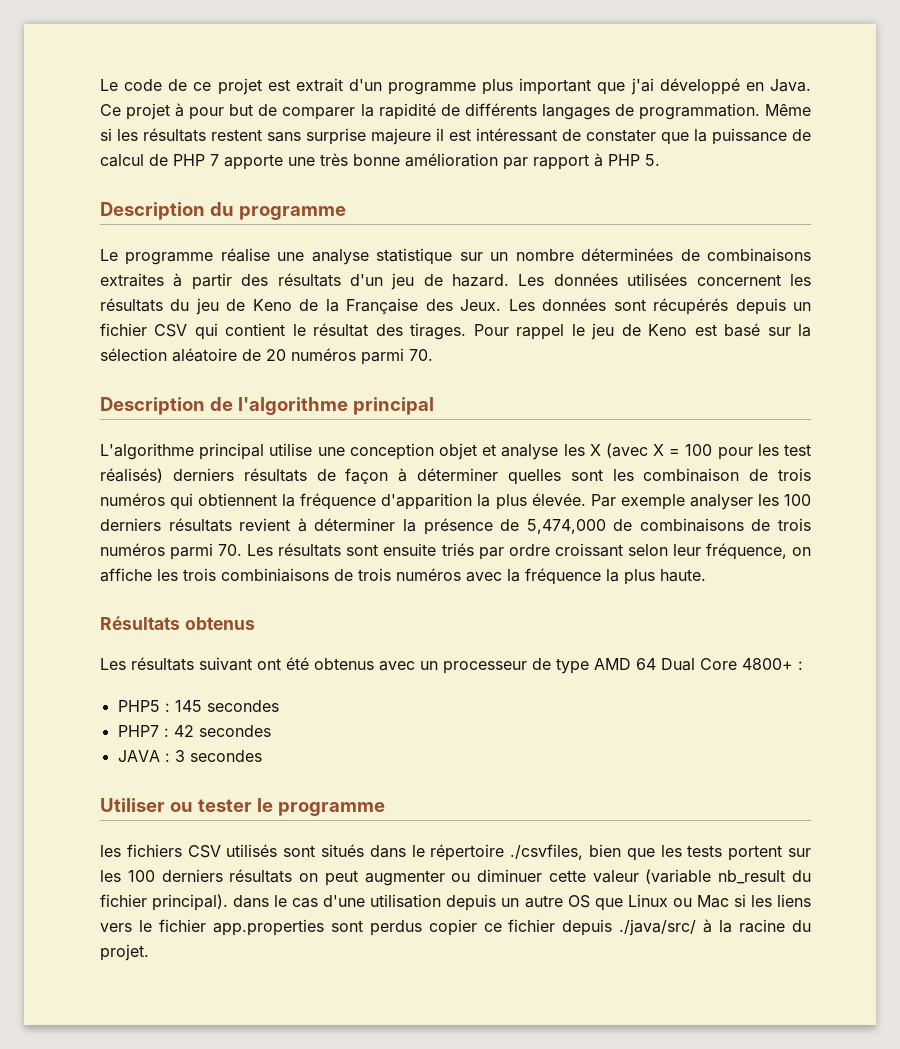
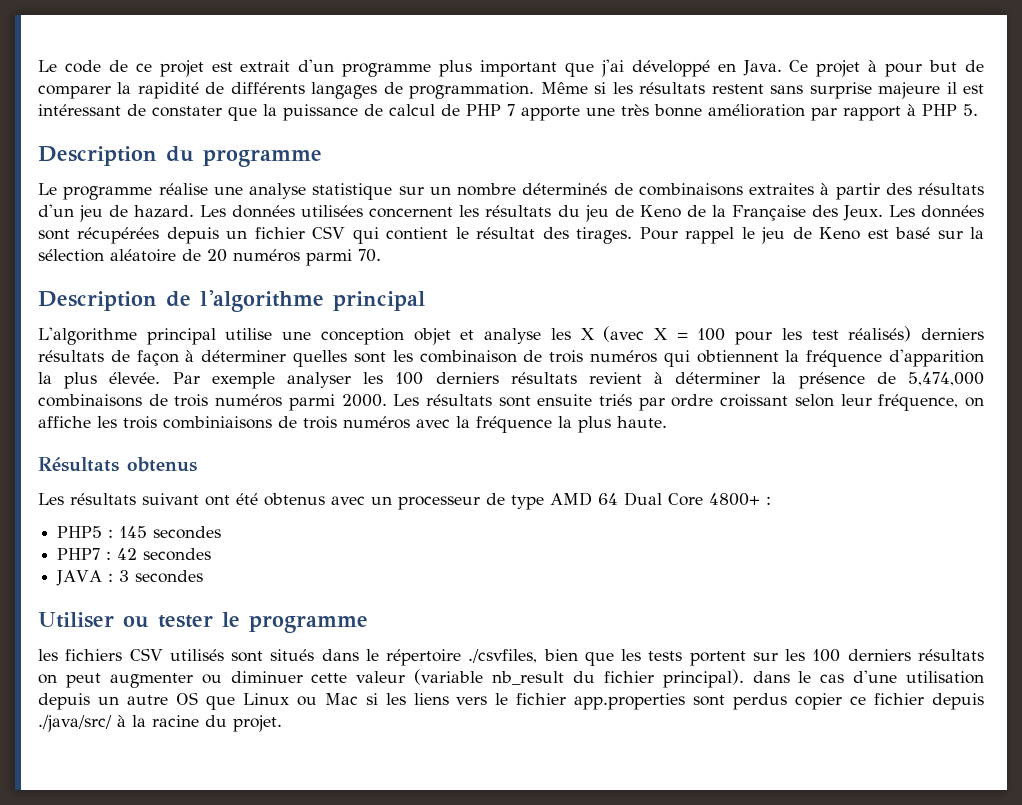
- Le programme réalise une analyse statistique sur un nombre déterminées de combinaisons extraites à partir des résultats d'un jeu de hazard.
+ Le programme réalise une analyse statistique sur un nombre déterminés de combinaisons extraites à partir des résultats d'un jeu de hazard.
- Les données sont récupérés depuis un fichier CSV qui contient le résultat des tirages.
+ Les données sont récupérées depuis un fichier CSV qui contient le résultat des tirages.
- Par exemple analyser les 100 derniers résultats revient à déterminer la présence de 5,474,000 de combinaisons de trois numéros parmi 70. Les résultats sont ensuite triés par ordre croissant selon leur fréquence, on affiche les trois combiniaisons de trois numéros avec la fréquence la plus haute.
+ Par exemple analyser les 100 derniers résultats revient à déterminer la présence de 5,474,000 combinaisons de trois numéros parmi 2000. Les résultats sont ensuite triés par ordre croissant selon leur fréquence, on affiche les trois combiniaisons de trois numéros avec la fréquence la plus haute.

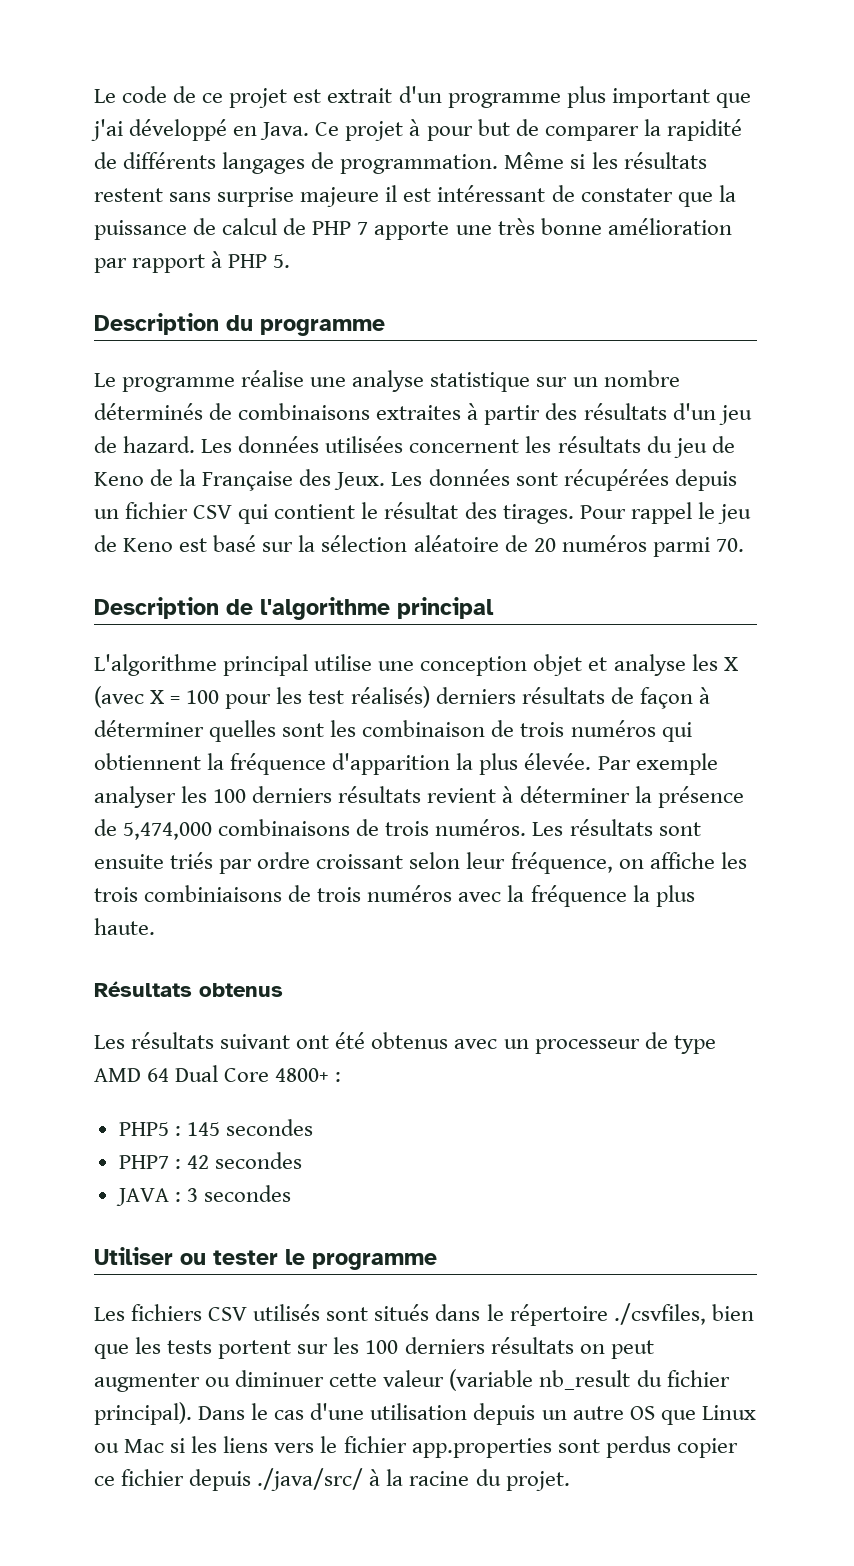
- Par exemple analyser les 100 derniers résultats revient à déterminer la présence de 5,474,000 combinaisons de trois numéros parmi 2000.
+ Par exemple analyser les 100 derniers résultats revient à déterminer la présence de 5,474,000 combinaisons de trois numéros.
- les fichiers CSV utilisés sont situés dans le répertoire ./csvfiles, bien que les tests portent sur les 100 derniers résultats on peut augmenter ou diminuer cette valeur (variable nb_result du fichier principal). dans le cas d'une utilisation depuis un autre OS que Linux ou Mac si les liens vers le fichier app.properties sont perdus copier ce fichier depuis ./java/src/ à la racine du projet.
+ Les fichiers CSV utilisés sont situés dans le répertoire ./csvfiles, bien que les tests portent sur les 100 derniers résultats on peut augmenter ou diminuer cette valeur (variable nb_result du fichier principal). Dans le cas d'une utilisation depuis un autre OS que Linux ou Mac si les liens vers le fichier app.properties sont perdus copier ce fichier depuis ./java/src/ à la racine du projet.

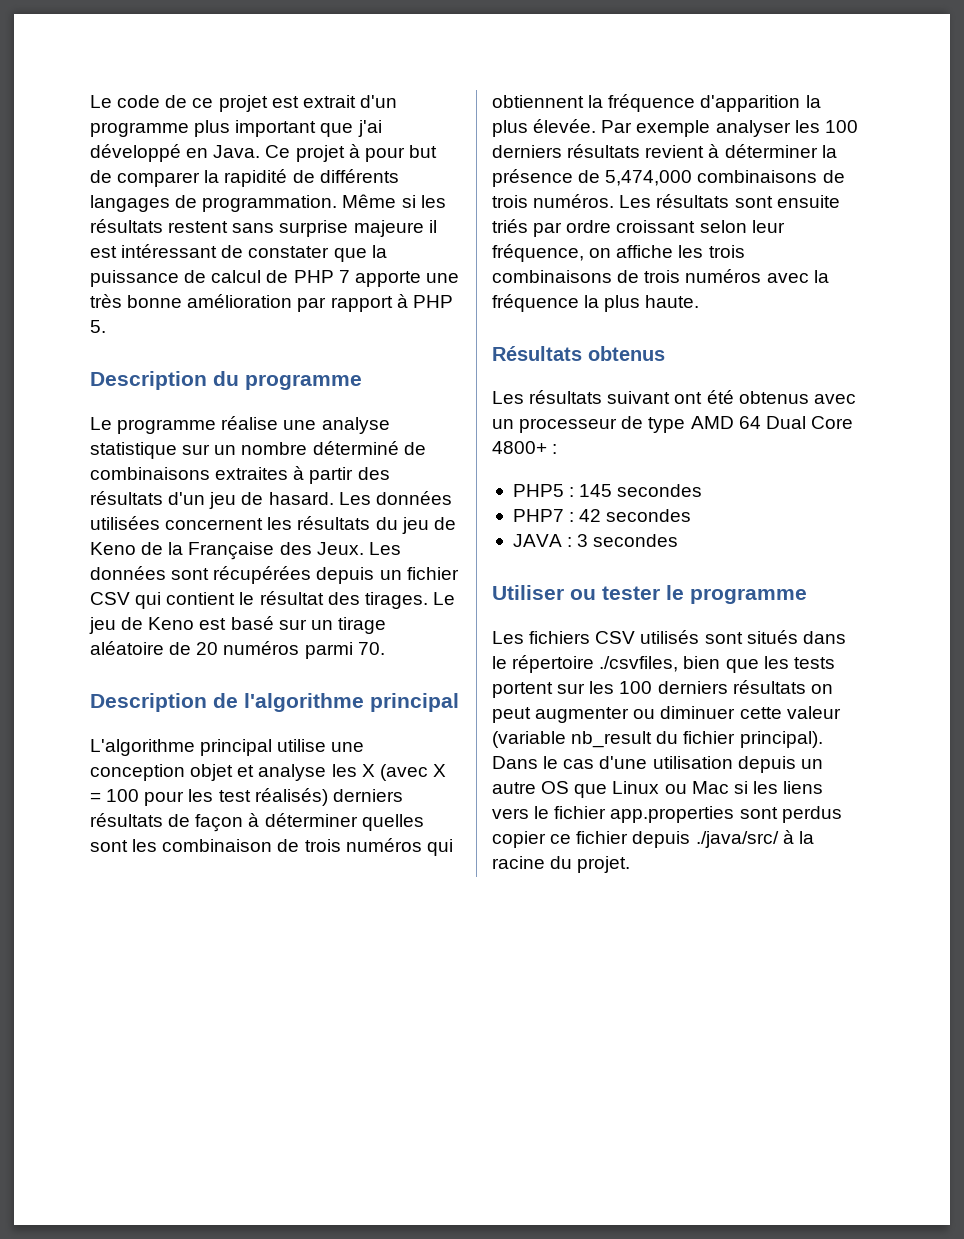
- Le programme réalise une analyse statistique sur un nombre déterminés de combinaisons extraites à partir des résultats d'un jeu de hazard.
+ Le programme réalise une analyse statistique sur un nombre déterminé de combinaisons extraites à partir des résultats d'un jeu de hasard.
- Pour rappel le jeu de Keno est basé sur la sélection aléatoire de 20 numéros parmi 70.
+ Le jeu de Keno est basé sur un tirage aléatoire de 20 numéros parmi 70.
- Les résultats sont ensuite triés par ordre croissant selon leur fréquence, on affiche les trois combiniaisons de trois numéros avec la fréquence la plus haute.
+ Les résultats sont ensuite triés par ordre croissant selon leur fréquence, on affiche les trois combinaisons de trois numéros avec la fréquence la plus haute.

